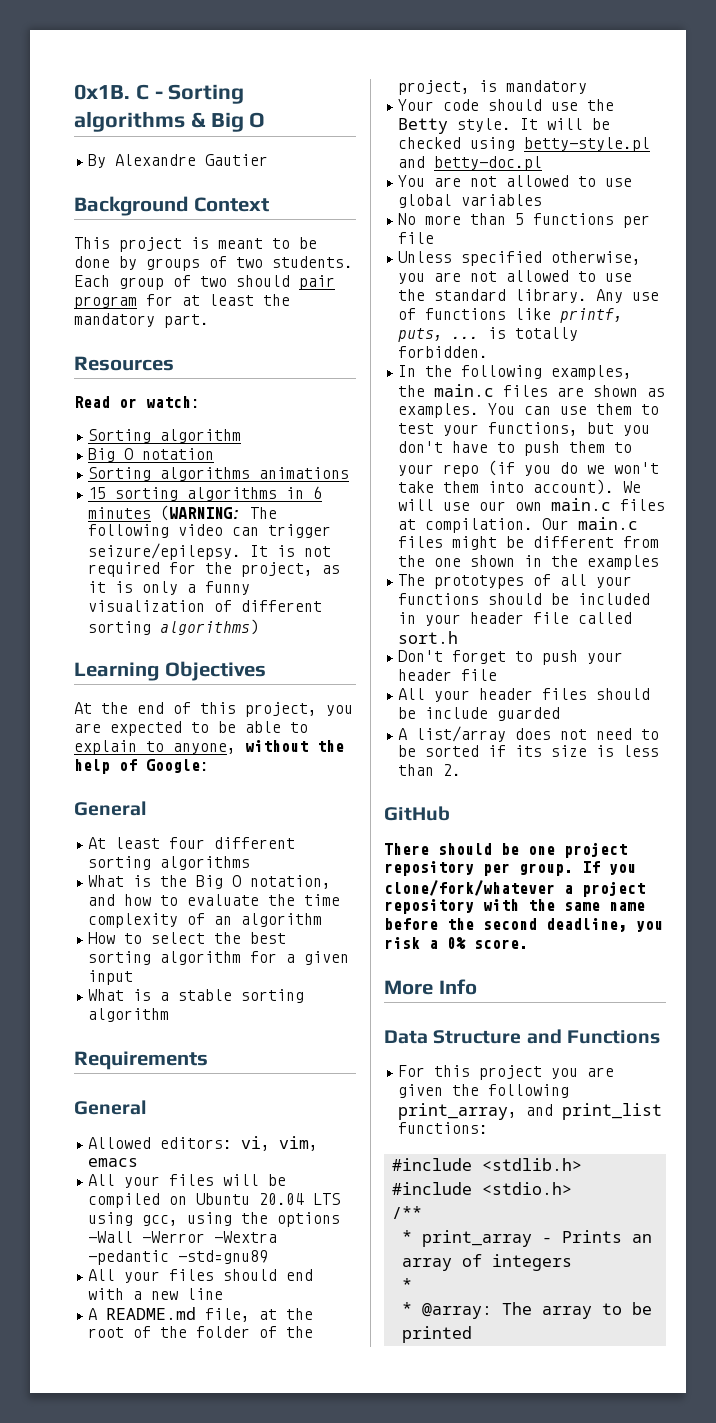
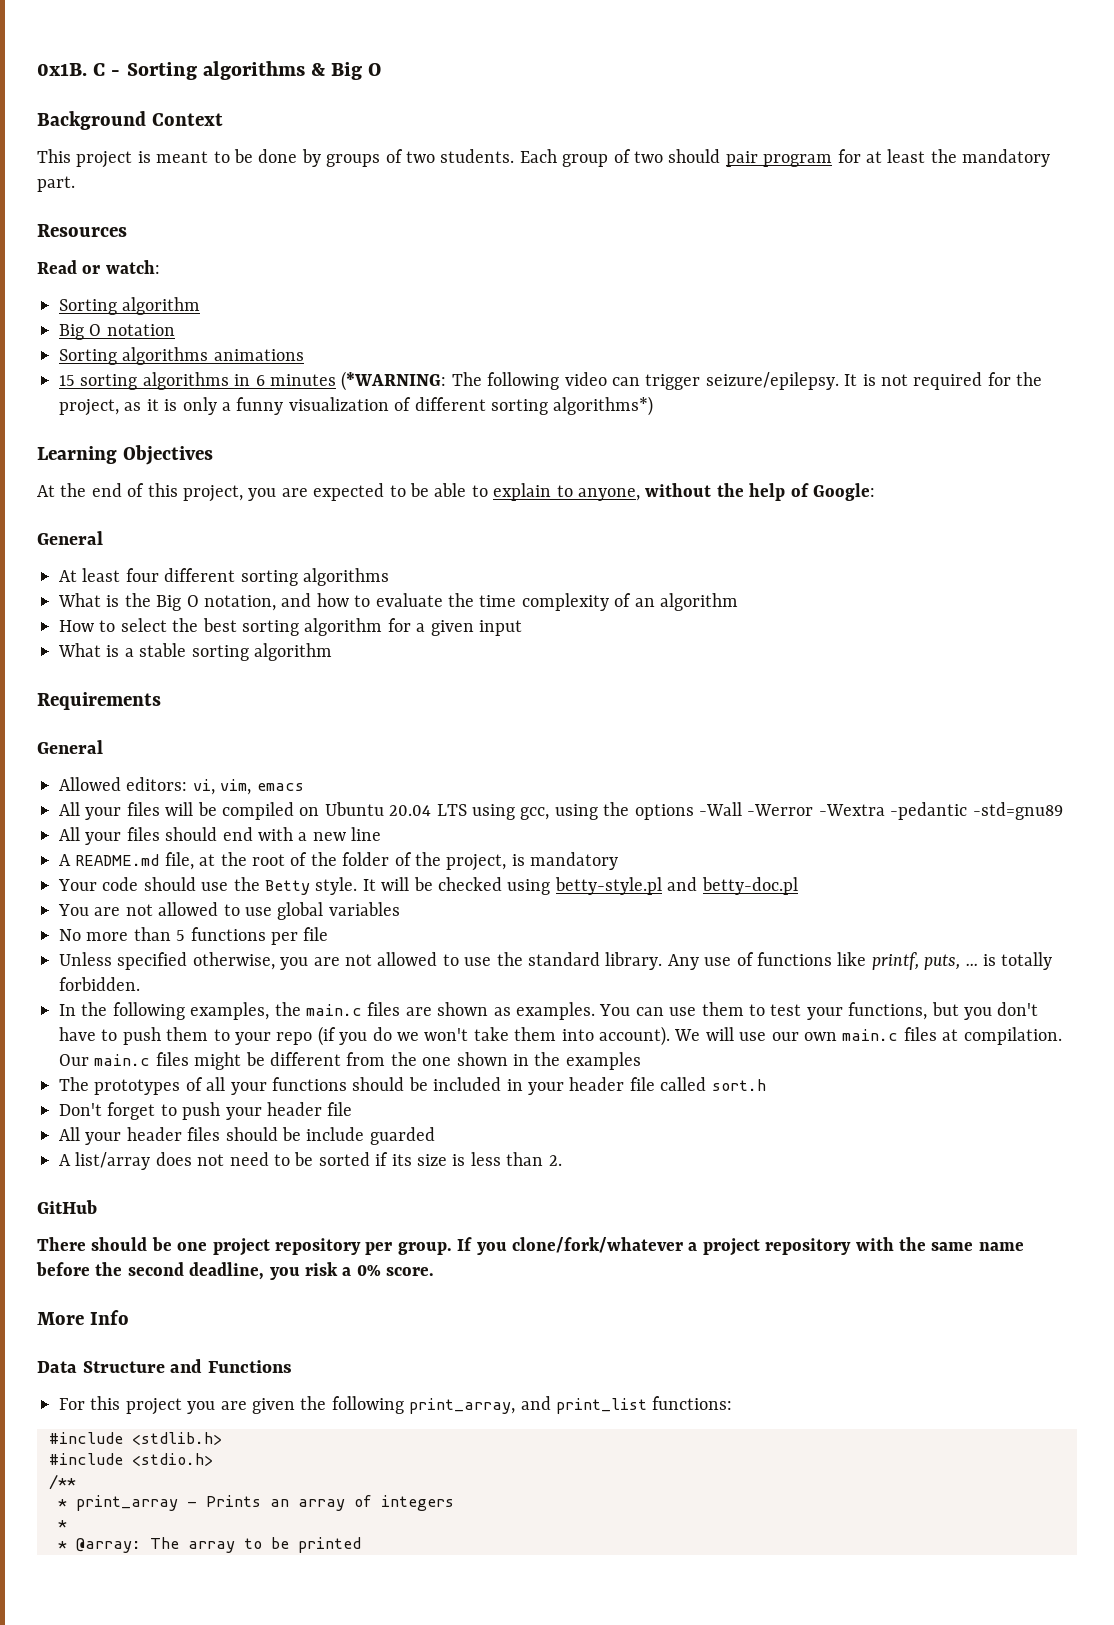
- By Alexandre Gautier
- 15 sorting algorithms in 6 minutes (WARNING: The following video can trigger seizure/epilepsy.
+ 15 sorting algorithms in 6 minutes (*WARNING: The following video can trigger seizure/epilepsy.
- It is not required for the project, as it is only a funny visualization of different sorting algorithms)
+ It is not required for the project, as it is only a funny visualization of different sorting algorithms*)

